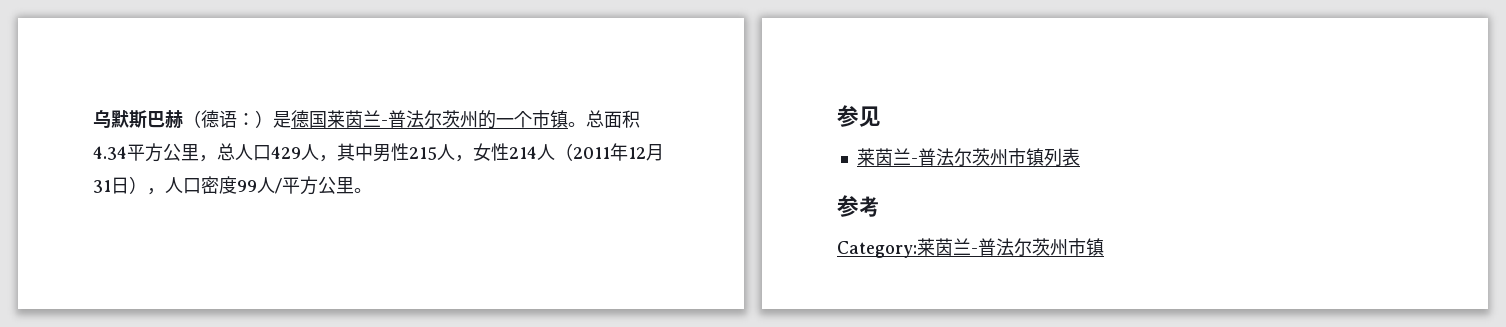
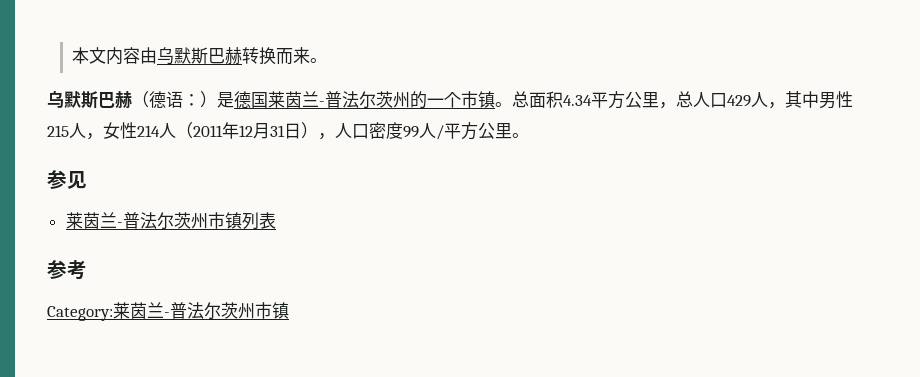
+ 本文内容由乌默斯巴赫转换而来。

